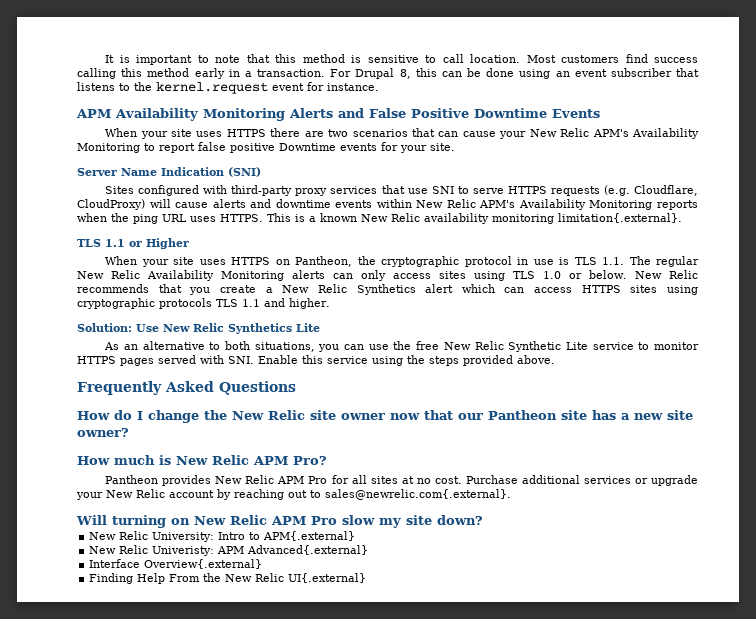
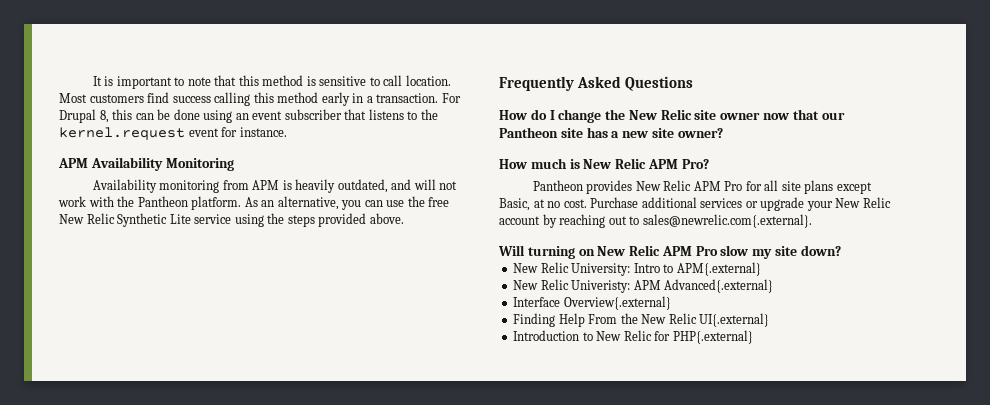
- APM Availability Monitoring Alerts and False Positive Downtime Events
- When your site uses HTTPS there are two scenarios that can cause your New Relic APM's Availability Monitoring to report false positive Downtime events for your site.
- Server Name Indication (SNI)
- Sites configured with third-party proxy services that use SNI to serve HTTPS requests (e.g. Cloudflare, CloudProxy) will cause alerts and downtime events within New Relic APM's Availability Monitoring reports when the ping URL uses HTTPS. This is a known New Relic availability monitoring limitation{.external}.
- TLS 1.1 or Higher
- When your site uses HTTPS on Pantheon, the cryptographic protocol in use is TLS 1.1. The regular New Relic Availability Monitoring alerts can only access sites using TLS 1.0 or below. New Relic recommends that you create a New Relic Synthetics alert which can access HTTPS sites using cryptographic protocols TLS 1.1 and higher.
- Solution: Use New Relic Synthetics Lite
- As an alternative to both situations, you can use the free New Relic Synthetic Lite service to monitor HTTPS pages served with SNI. Enable this service using the steps provided above.
+ APM Availability Monitoring
+ Availability monitoring from APM is heavily outdated, and will not work with the Pantheon platform. As an alternative, you can use the free New Relic Synthetic Lite service using the steps provided above.
- Pantheon provides New Relic APM Pro for all sites at no cost.
+ Pantheon provides New Relic APM Pro for all site plans except Basic, at no cost.
+ Introduction to New Relic for PHP{.external}

